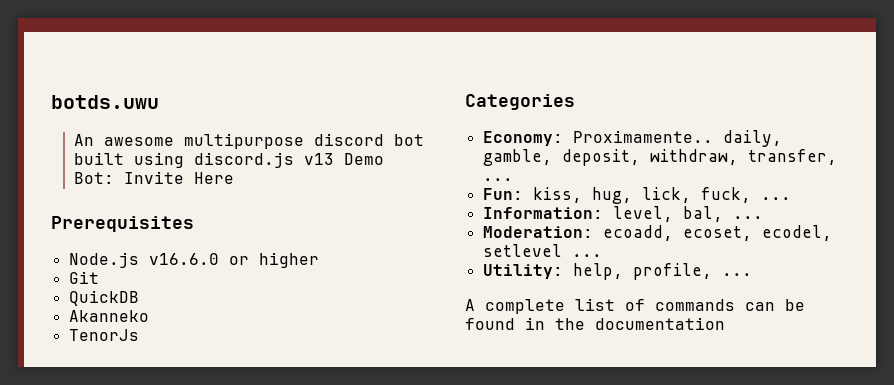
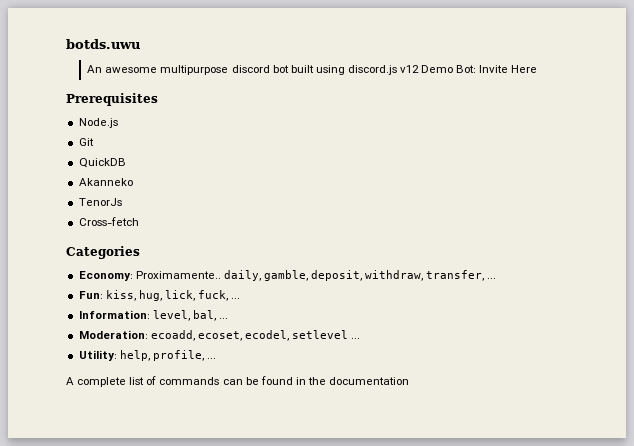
- An awesome multipurpose discord bot built using discord.js v13 Demo Bot: Invite Here
+ An awesome multipurpose discord bot built using discord.js v12 Demo Bot: Invite Here
- Node.js v16.6.0 or higher
+ Node.js
+ Cross-fetch

